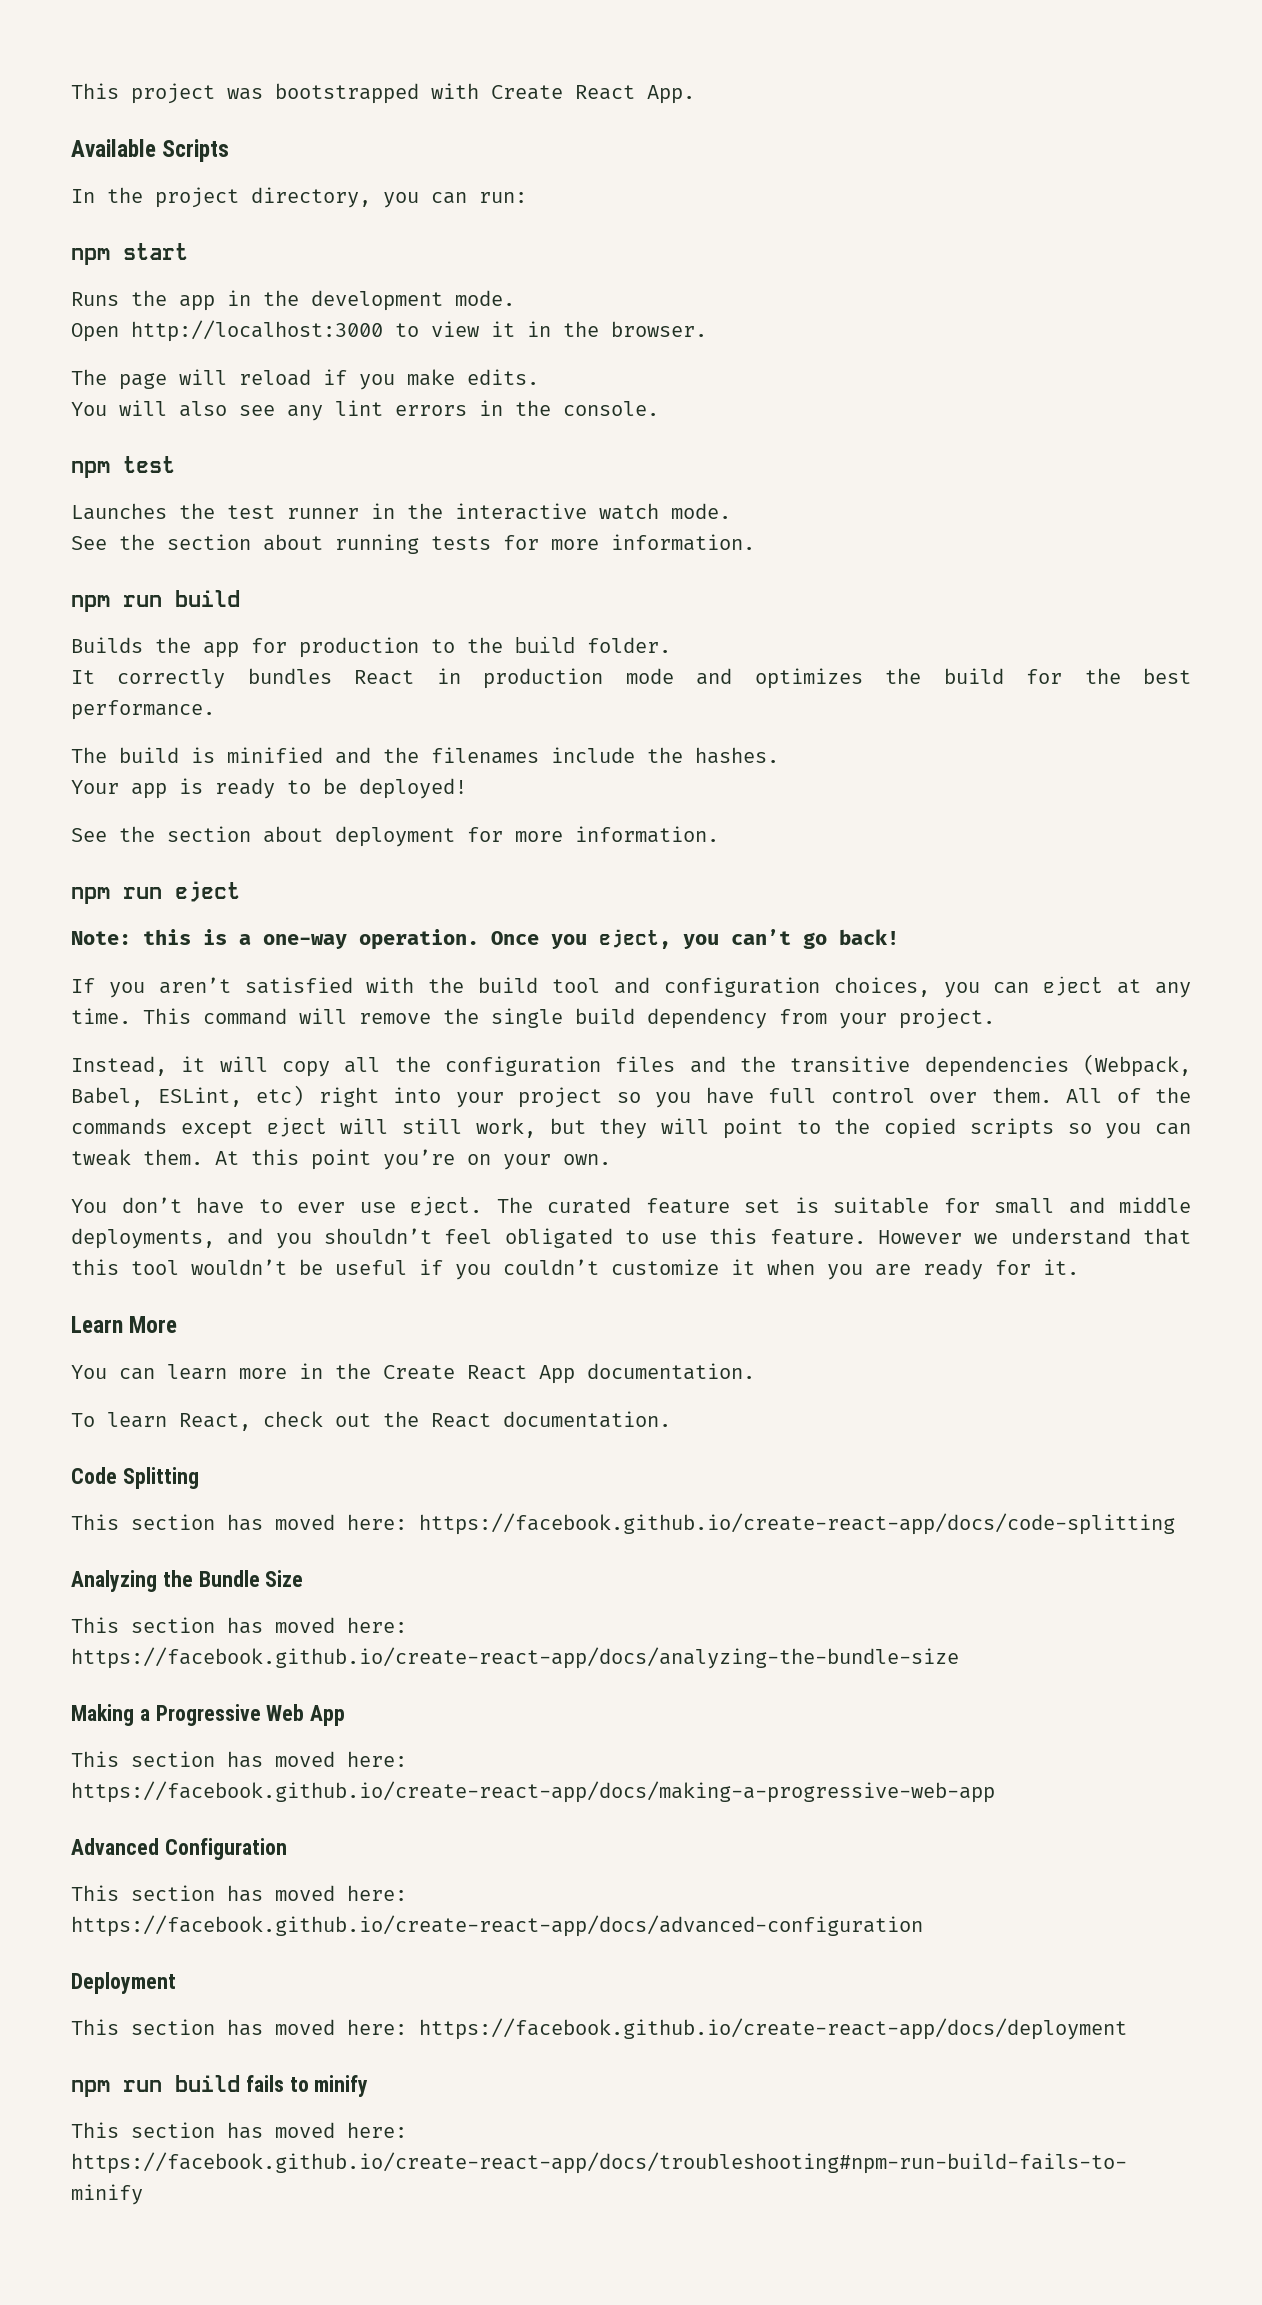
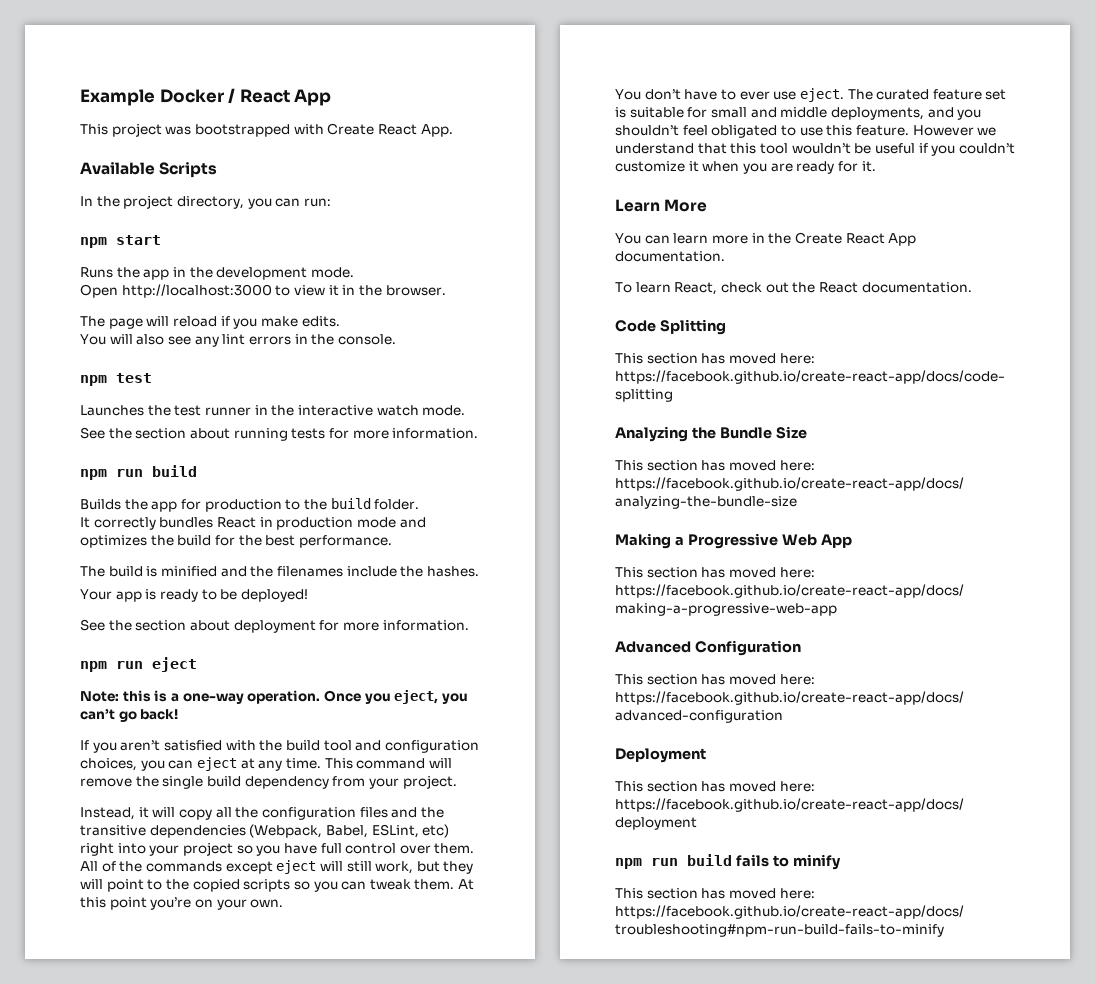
+ Example Docker / React App

